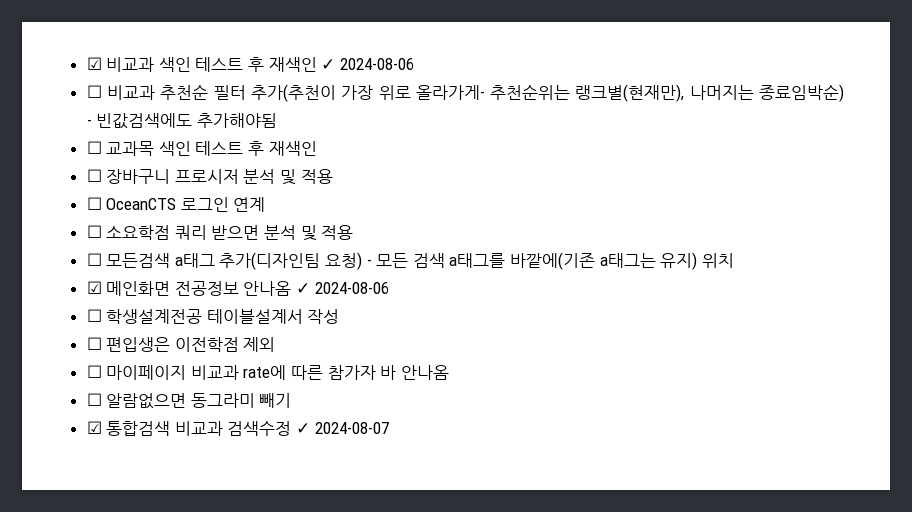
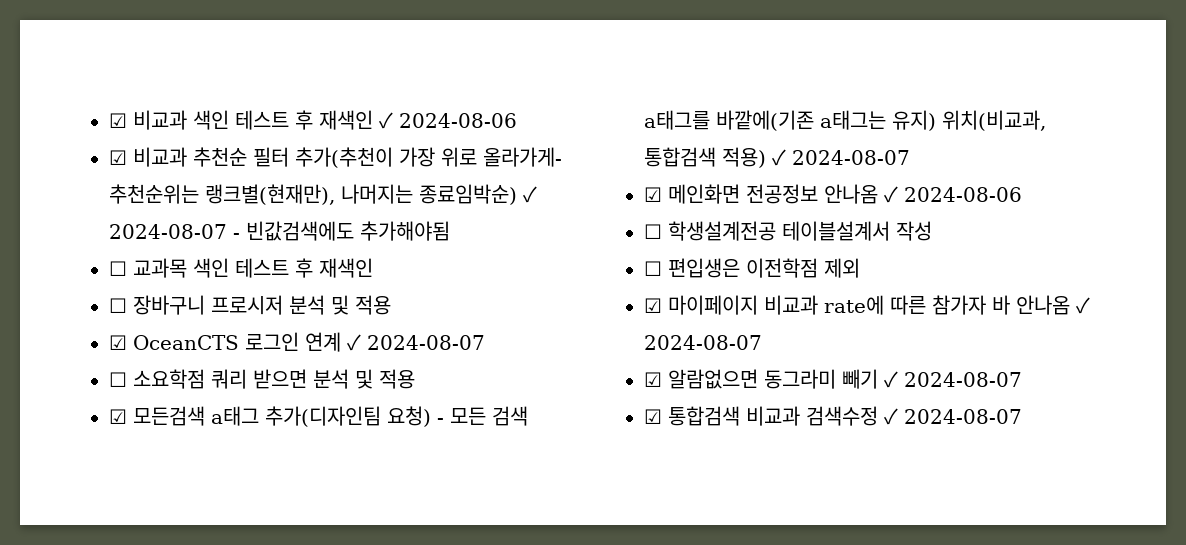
- ☐ 비교과 추천순 필터 추가(추천이 가장 위로 올라가게- 추천순위는 랭크별(현재만), 나머지는 종료임박순) - 빈값검색에도 추가해야됨
+ ☑ 비교과 추천순 필터 추가(추천이 가장 위로 올라가게- 추천순위는 랭크별(현재만), 나머지는 종료임박순) ✓ 2024-08-07 - 빈값검색에도 추가해야됨
- ☐ OceanCTS 로그인 연계
+ ☑ OceanCTS 로그인 연계 ✓ 2024-08-07
- ☐ 모든검색 a태그 추가(디자인팀 요청) - 모든 검색 a태그를 바깥에(기존 a태그는 유지) 위치
+ ☑ 모든검색 a태그 추가(디자인팀 요청) - 모든 검색 a태그를 바깥에(기존 a태그는 유지) 위치(비교과, 통합검색 적용) ✓ 2024-08-07
- ☐ 마이페이지 비교과 rate에 따른 참가자 바 안나옴
- ☐ 알람없으면 동그라미 빼기
+ ☑ 마이페이지 비교과 rate에 따른 참가자 바 안나옴 ✓ 2024-08-07
+ ☑ 알람없으면 동그라미 빼기 ✓ 2024-08-07

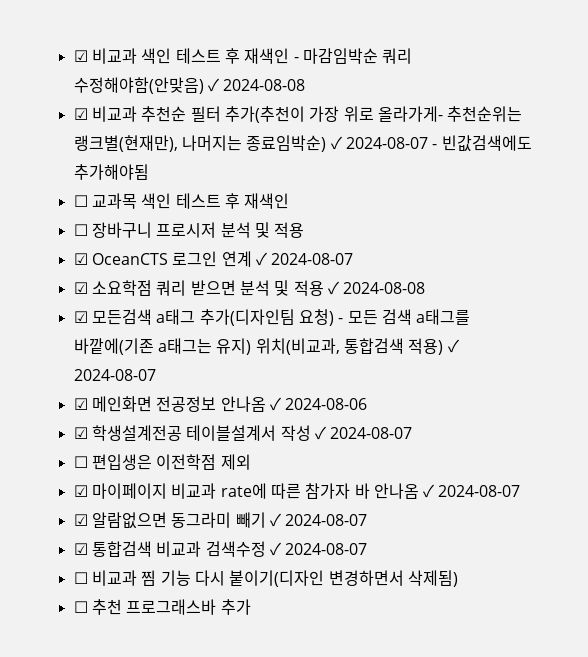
- ☑ 비교과 색인 테스트 후 재색인 ✓ 2024-08-06
+ ☑ 비교과 색인 테스트 후 재색인 - 마감임박순 쿼리 수정해야함(안맞음) ✓ 2024-08-08
- ☐ 소요학점 쿼리 받으면 분석 및 적용
+ ☑ 소요학점 쿼리 받으면 분석 및 적용 ✓ 2024-08-08
- ☐ 학생설계전공 테이블설계서 작성
+ ☑ 학생설계전공 테이블설계서 작성 ✓ 2024-08-07
+ ☐ 비교과 찜 기능 다시 붙이기(디자인 변경하면서 삭제됨)
+ ☐ 추천 프로그래스바 추가

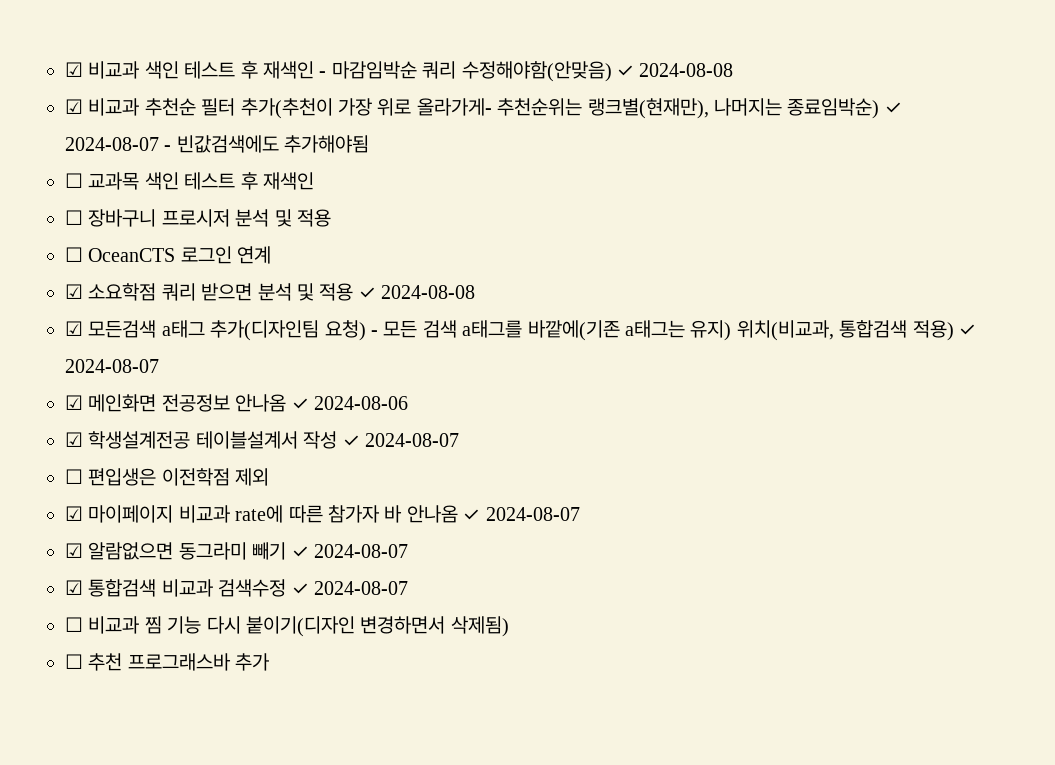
- ☑ OceanCTS 로그인 연계 ✓ 2024-08-07
+ ☐ OceanCTS 로그인 연계

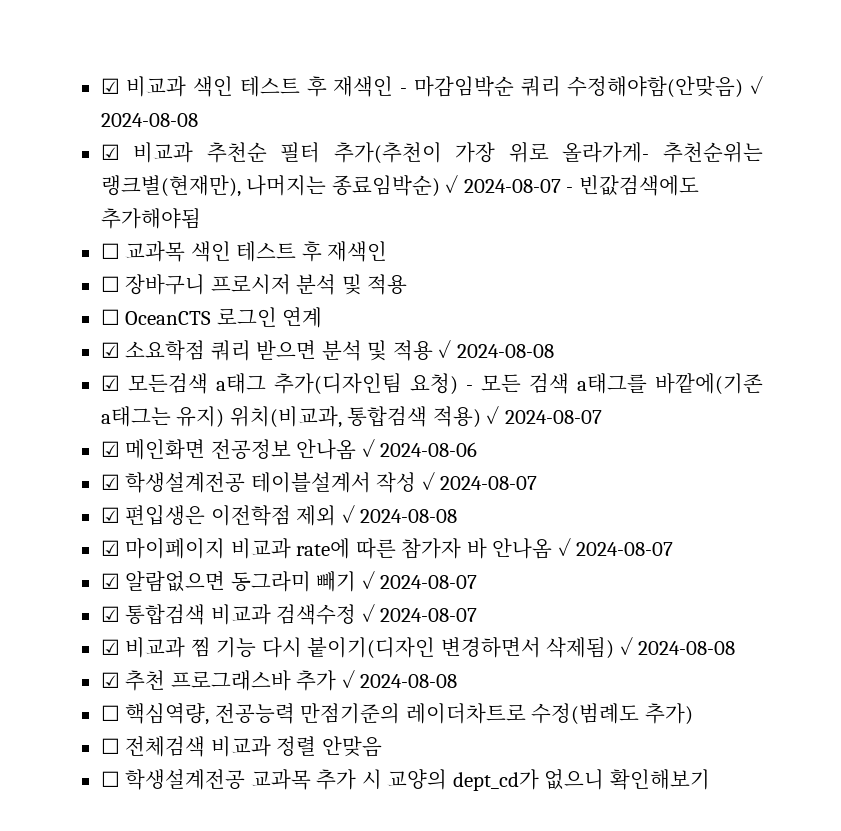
- ☐ 편입생은 이전학점 제외
+ ☑ 편입생은 이전학점 제외 ✓ 2024-08-08
- ☐ 비교과 찜 기능 다시 붙이기(디자인 변경하면서 삭제됨)
- ☐ 추천 프로그래스바 추가
+ ☑ 비교과 찜 기능 다시 붙이기(디자인 변경하면서 삭제됨) ✓ 2024-08-08
+ ☑ 추천 프로그래스바 추가 ✓ 2024-08-08
+ ☐ 핵심역량, 전공능력 만점기준의 레이더차트로 수정(범례도 추가)
+ ☐ 전체검색 비교과 정렬 안맞음
+ ☐ 학생설계전공 교과목 추가 시 교양의 dept_cd가 없으니 확인해보기

